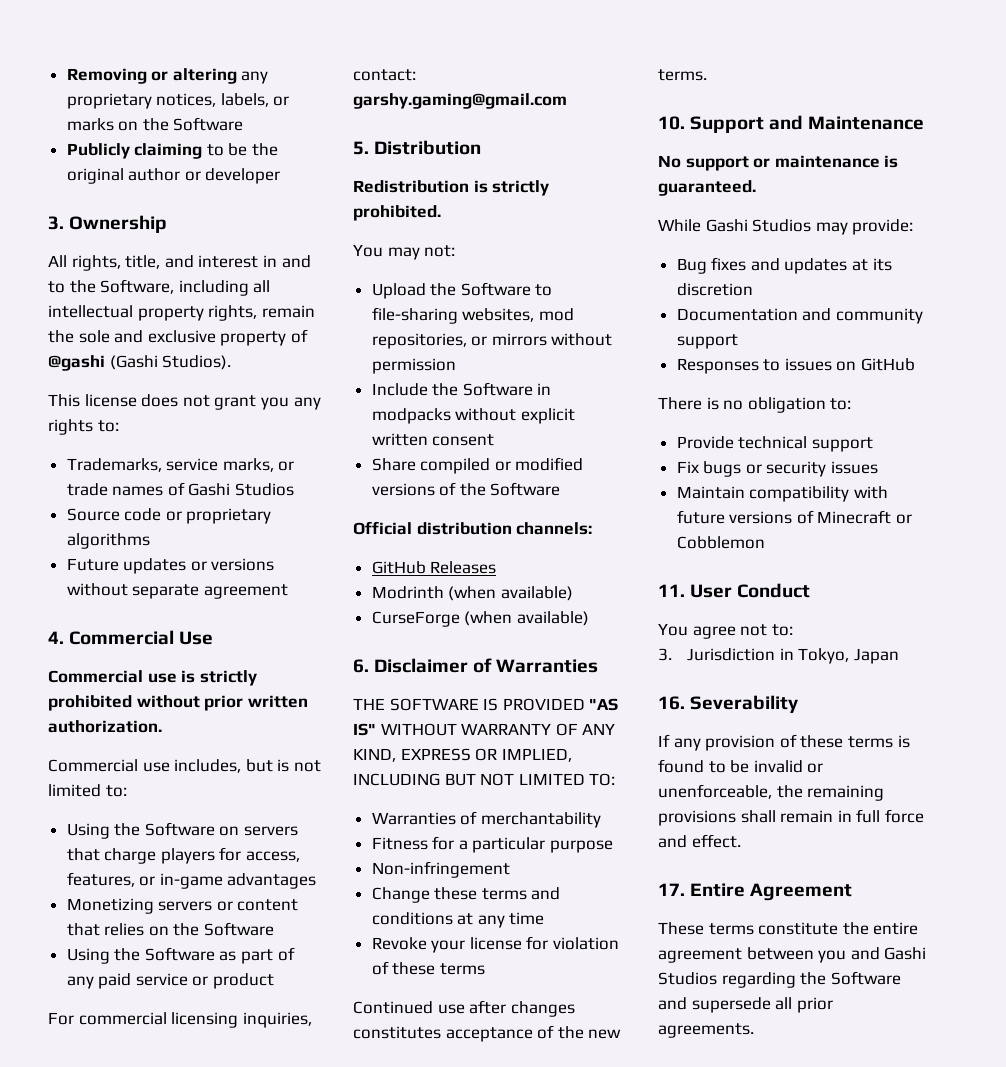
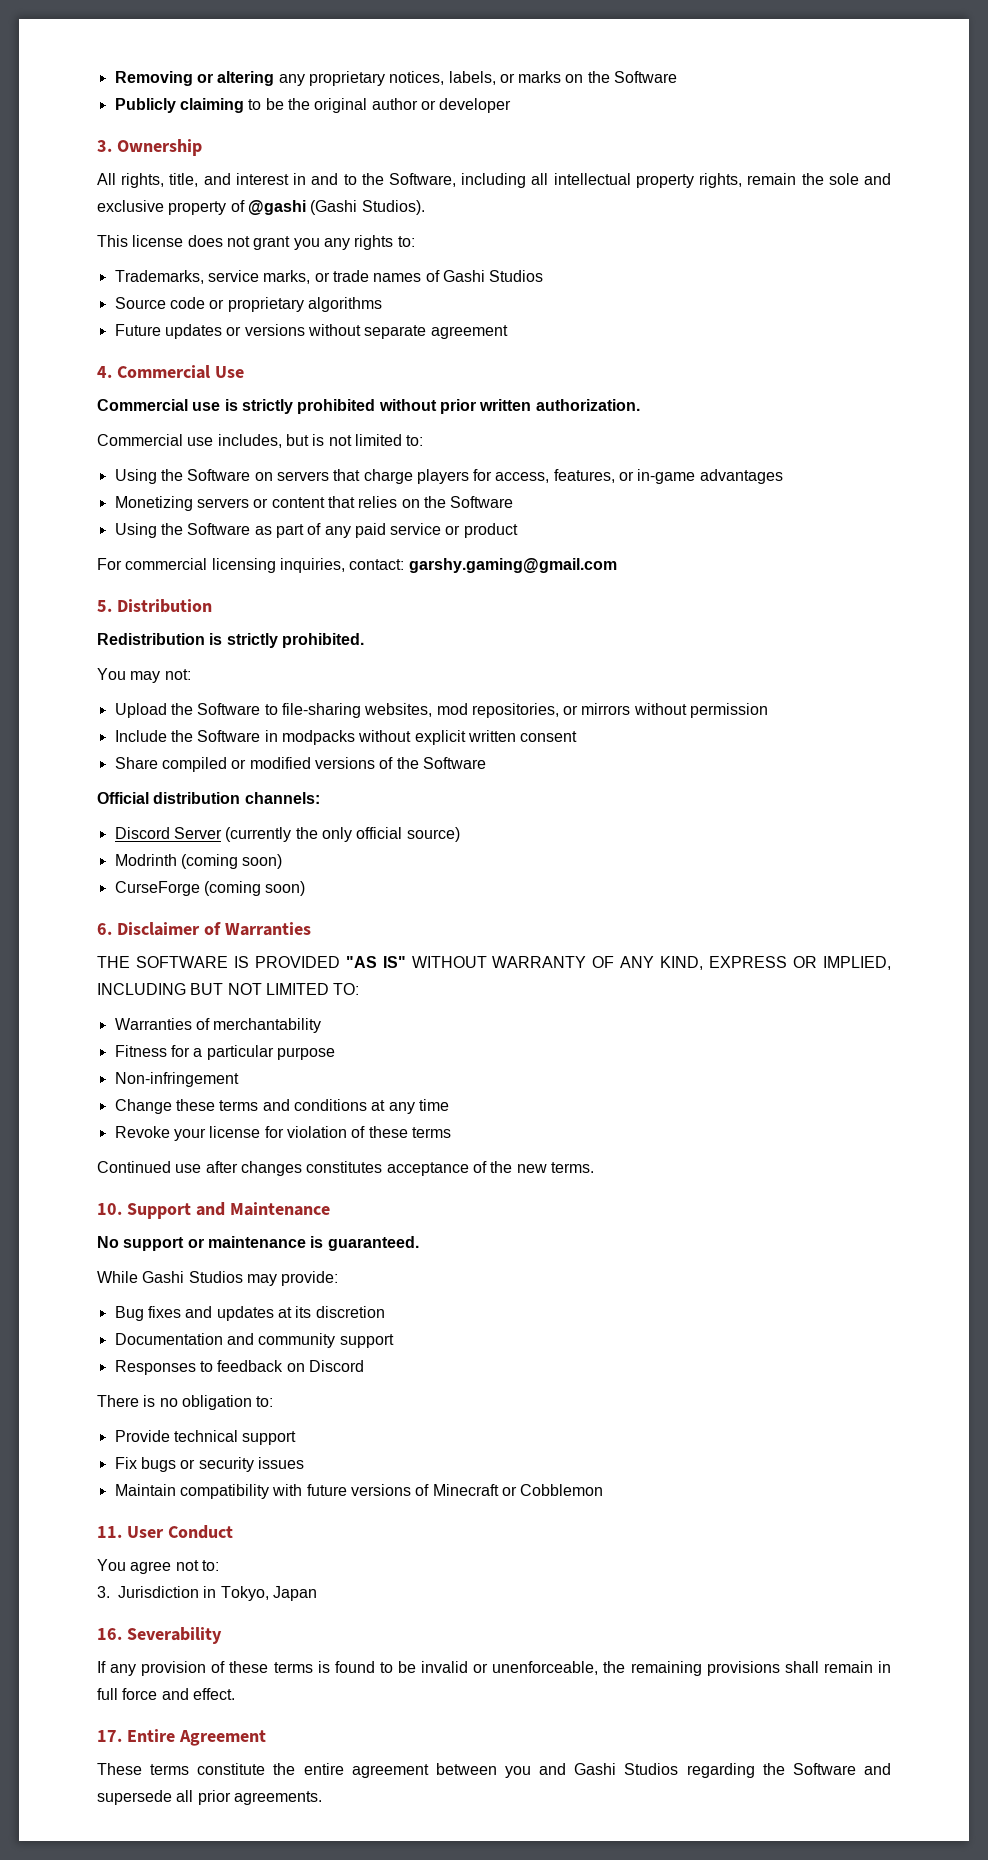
- GitHub Releases
+ Discord Server (currently the only official source)
- Modrinth (when available)
+ Modrinth (coming soon)
- CurseForge (when available)
+ CurseForge (coming soon)
- Responses to issues on GitHub
+ Responses to feedback on Discord

